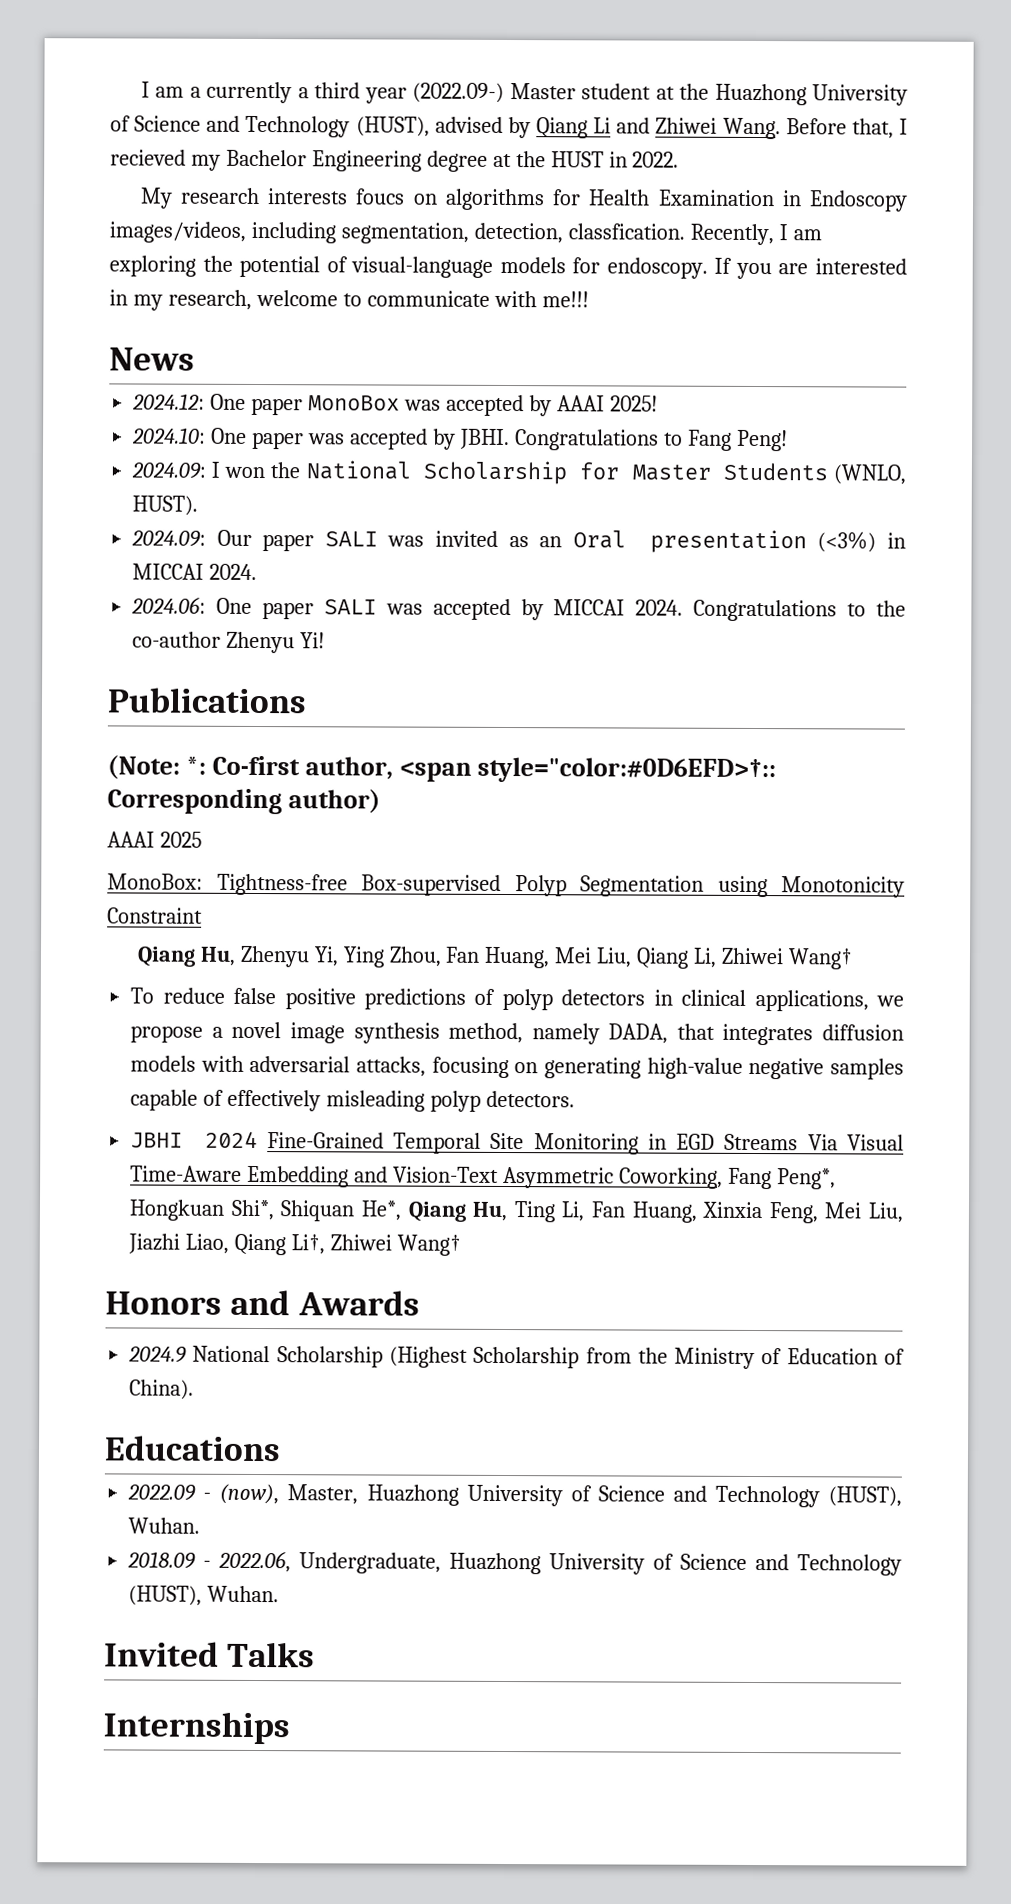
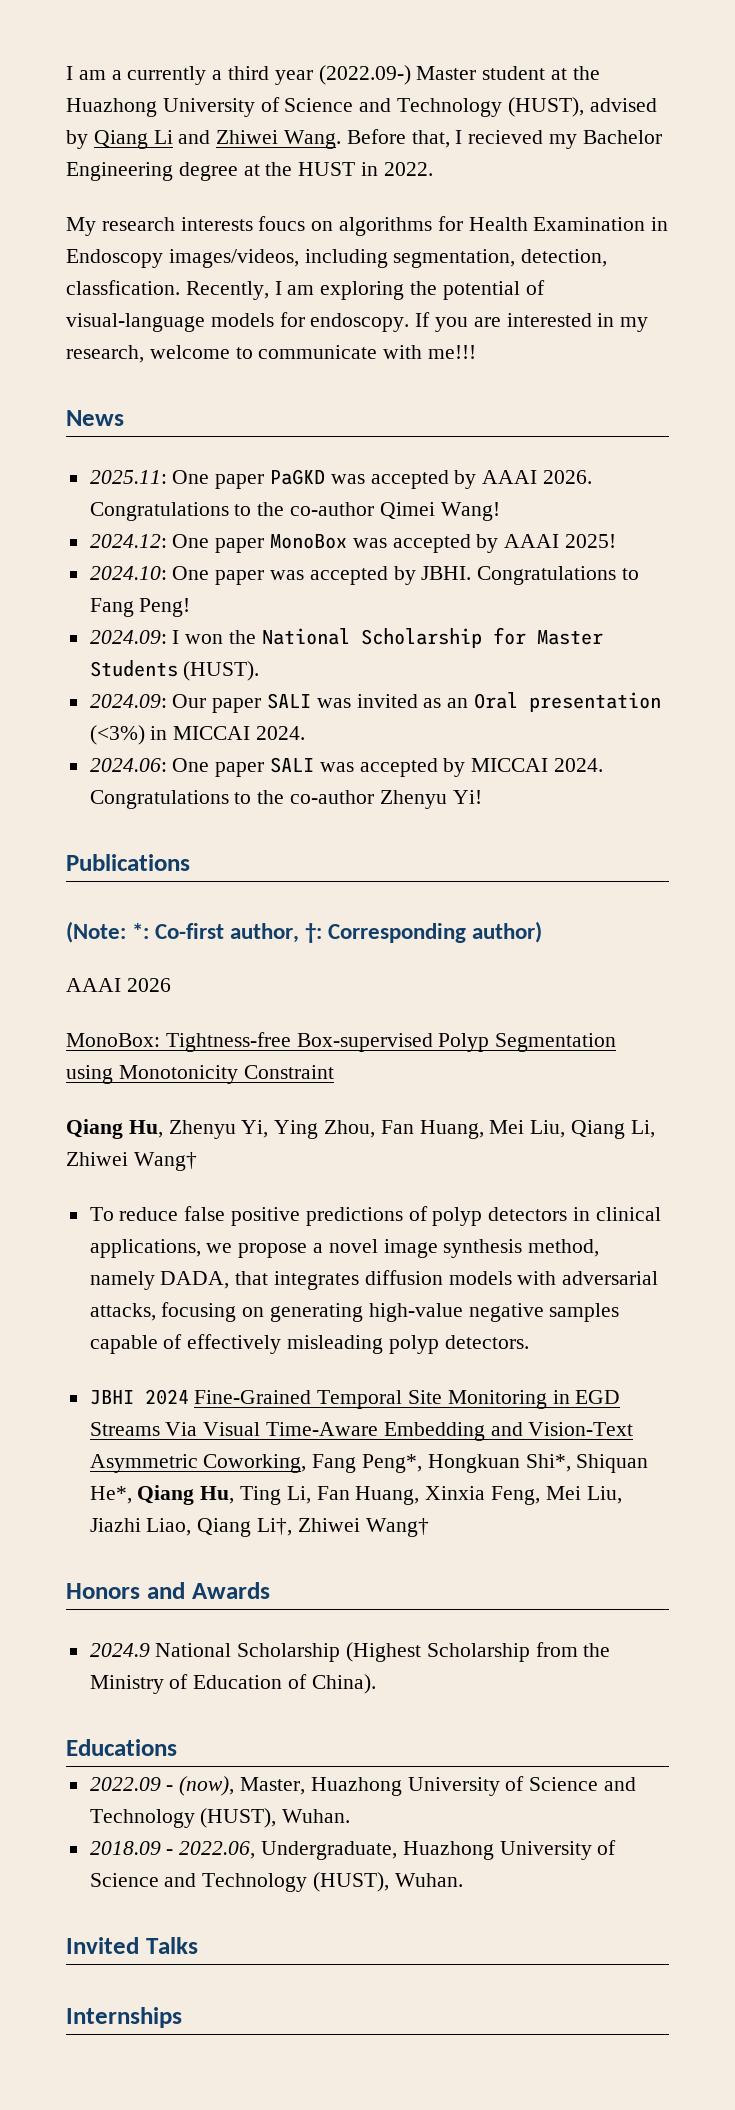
+ 2025.11: One paper PaGKD was accepted by AAAI 2026. Congratulations to the co-author Qimei Wang!
- 2024.09: I won the National Scholarship for Master Students (WNLO, HUST).
+ 2024.09: I won the National Scholarship for Master Students (HUST).
- (Note: *: Co-first author, <span style="color:#0D6EFD>†:: Corresponding author)
+ (Note: *: Co-first author, †: Corresponding author)
- AAAI 2025
+ AAAI 2026

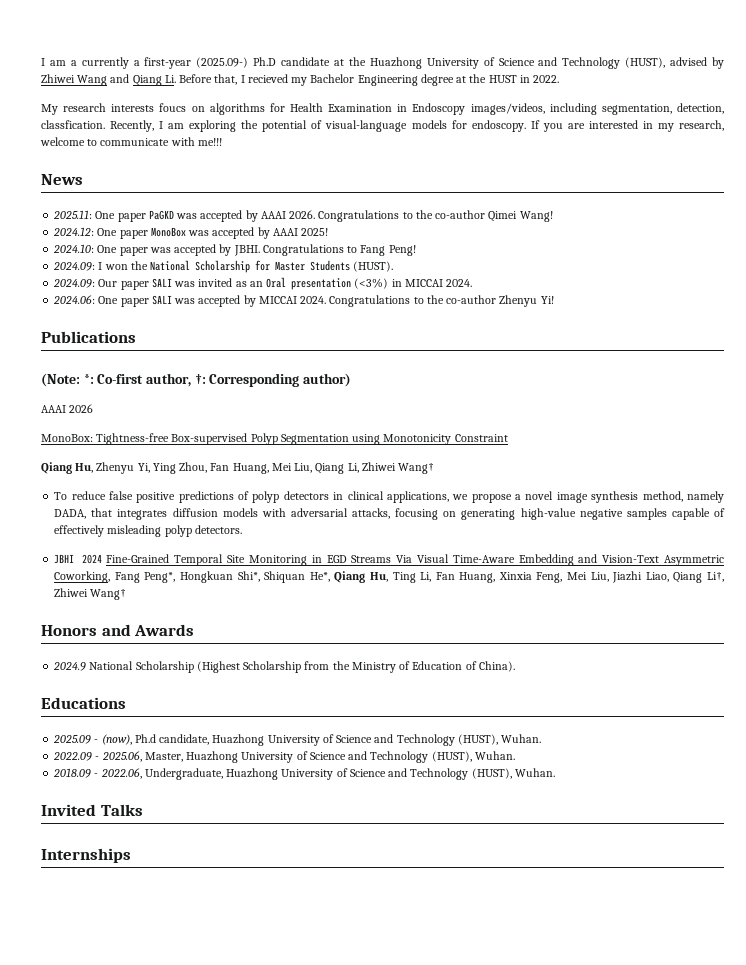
- I am a currently a third year (2022.09-) Master student at the Huazhong University of Science and Technology (HUST), advised by Qiang Li and Zhiwei Wang. Before that, I recieved my Bachelor Engineering degree at the HUST in 2022.
+ I am a currently a first-year (2025.09-) Ph.D candidate at the Huazhong University of Science and Technology (HUST), advised by Zhiwei Wang and Qiang Li. Before that, I recieved my Bachelor Engineering degree at the HUST in 2022.
+ 2025.09 - (now), Ph.d candidate, Huazhong University of Science and Technology (HUST), Wuhan.
- 2022.09 - (now), Master, Huazhong University of Science and Technology (HUST), Wuhan.
+ 2022.09 - 2025.06, Master, Huazhong University of Science and Technology (HUST), Wuhan.

